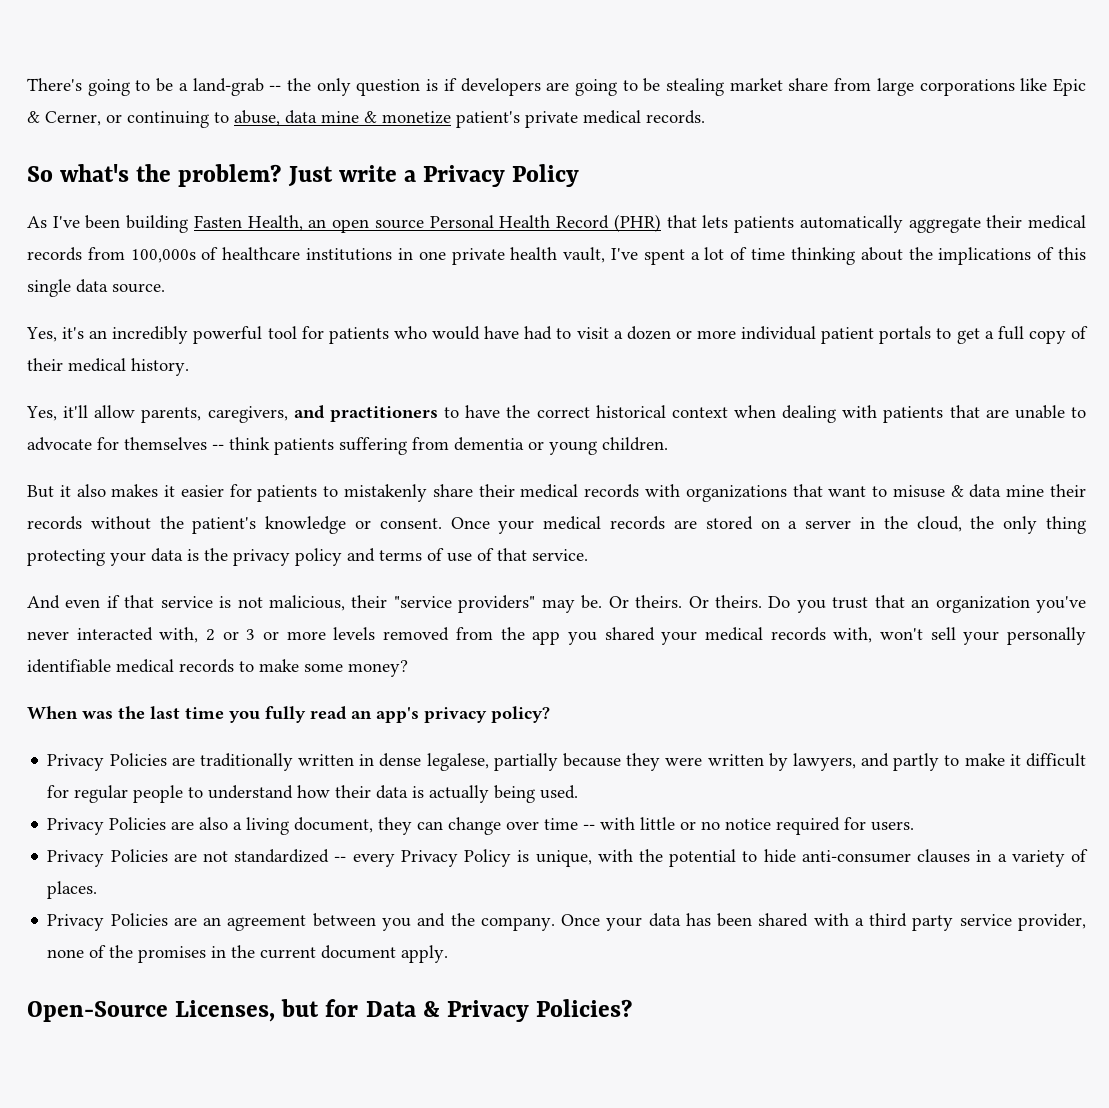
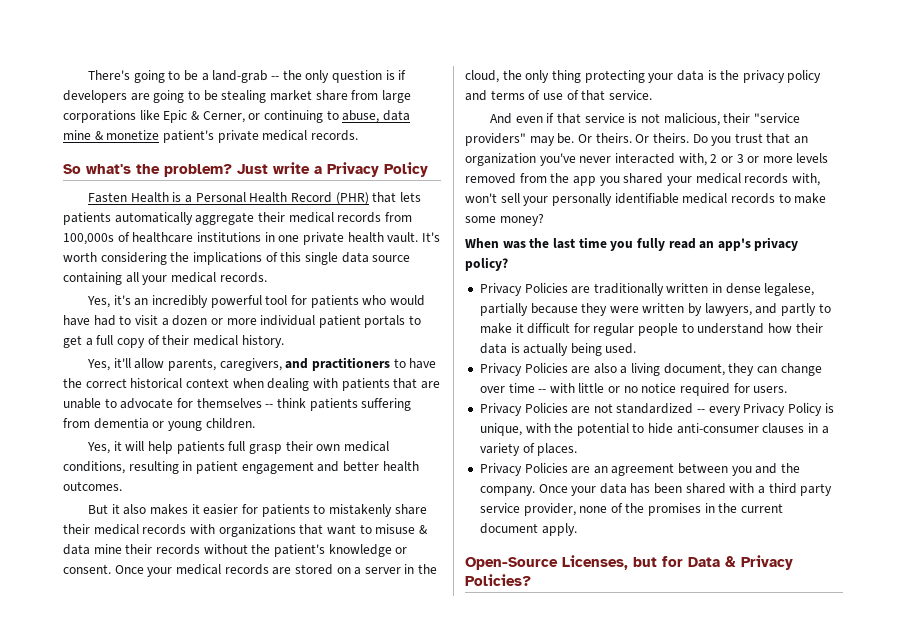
- As I've been building Fasten Health, an open source Personal Health Record (PHR) that lets patients automatically aggregate their medical records from 100,000s of healthcare institutions in one private health vault, I've spent a lot of time thinking about the implications of this single data source.
+ Fasten Health is a Personal Health Record (PHR) that lets patients automatically aggregate their medical records from 100,000s of healthcare institutions in one private health vault. It's worth considering the implications of this single data source containing all your medical records.
+ Yes, it will help patients full grasp their own medical conditions, resulting in patient engagement and better health outcomes.

